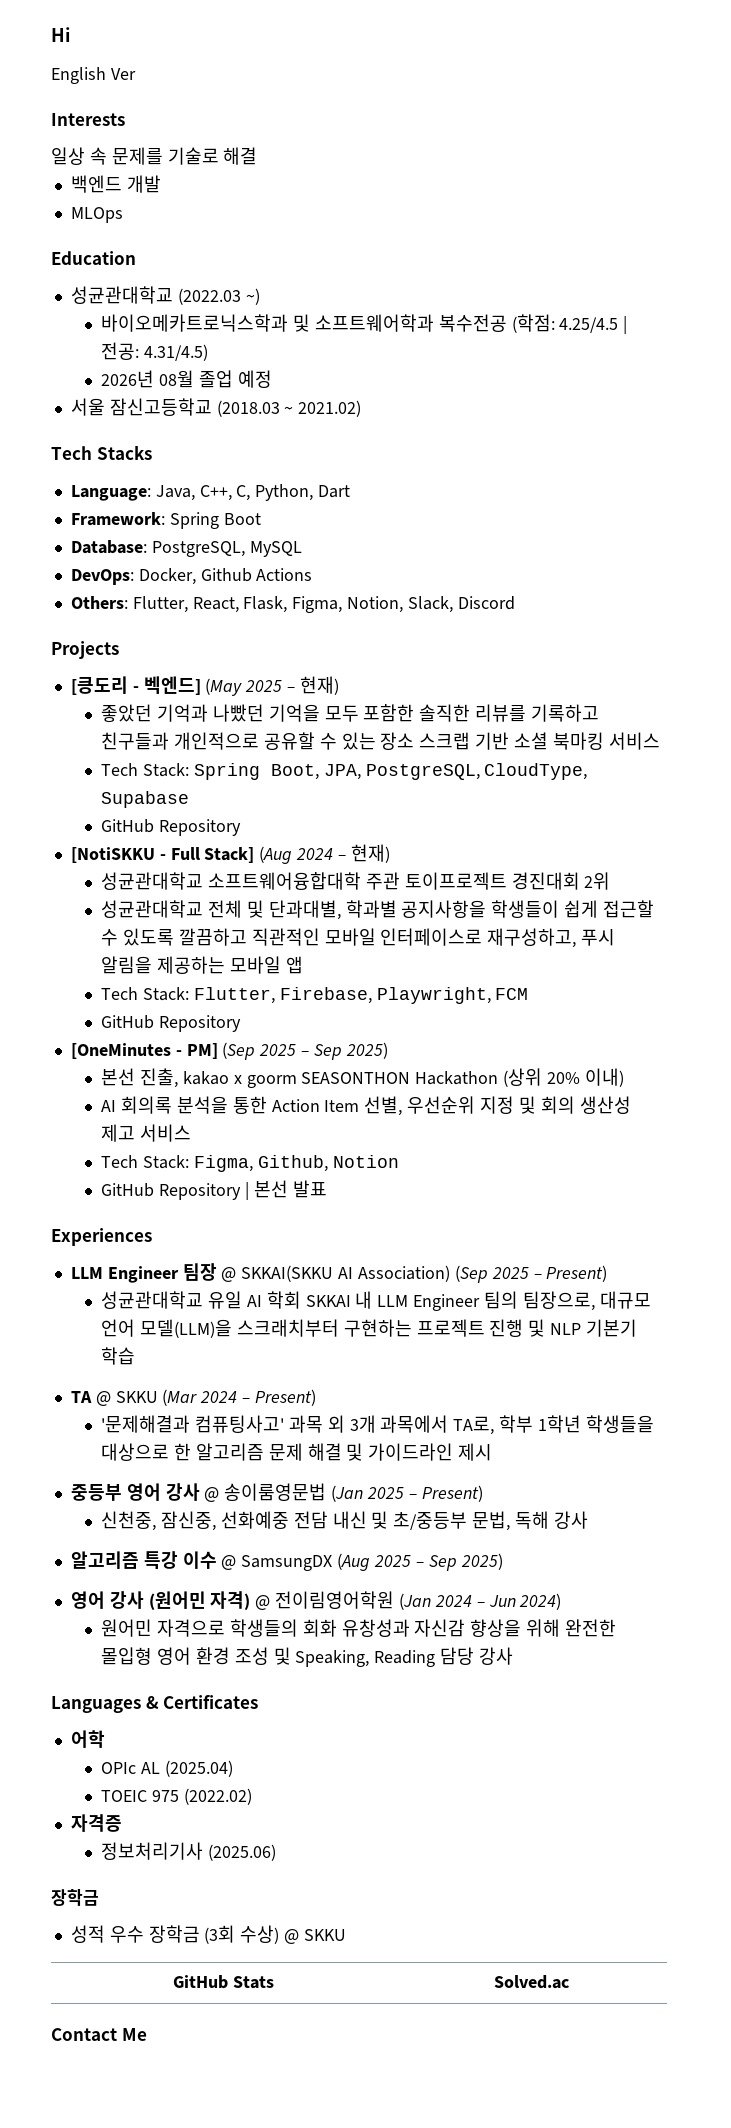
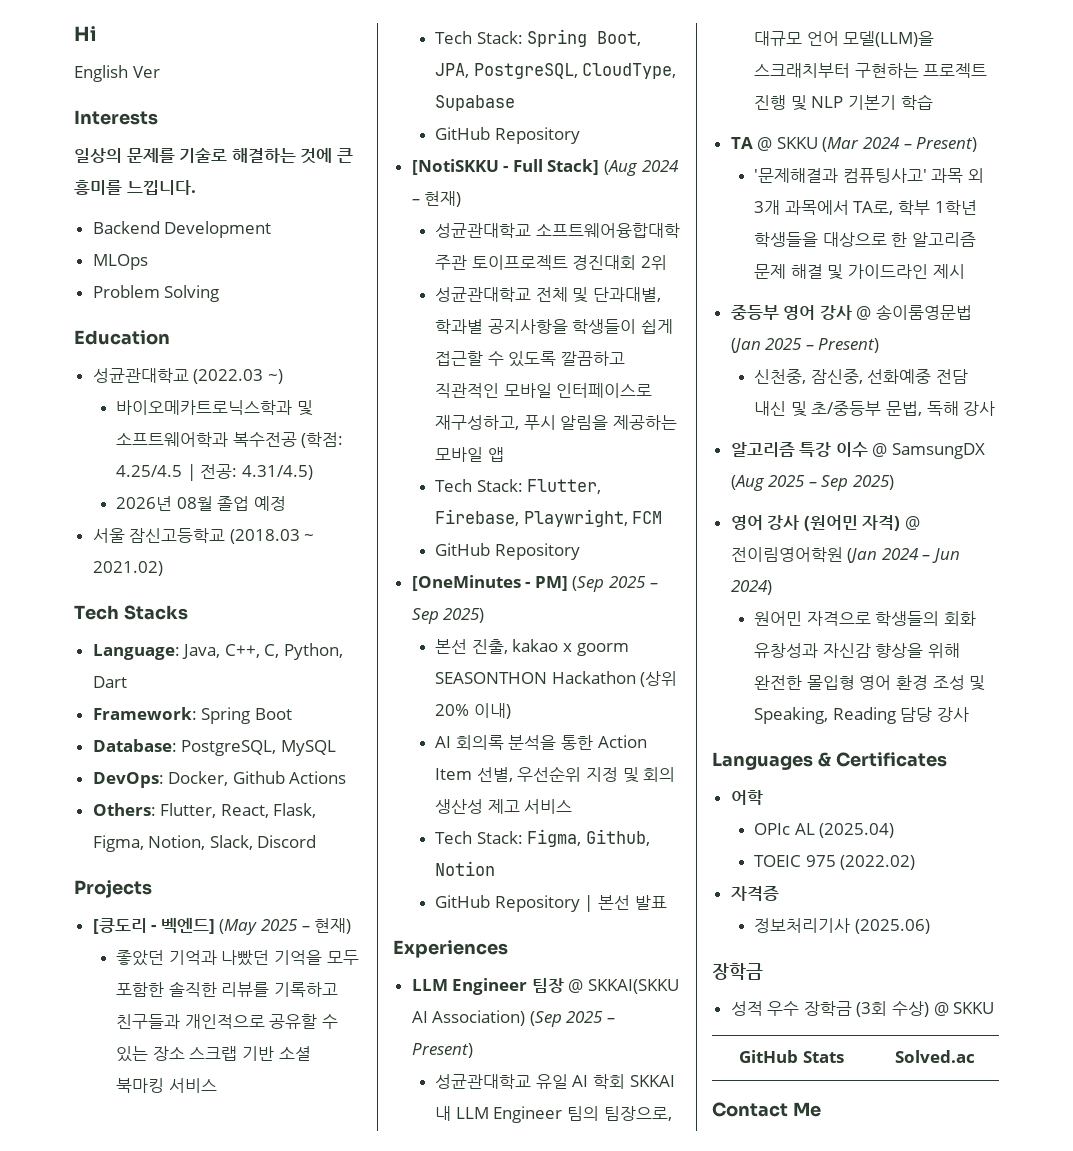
- 일상 속 문제를 기술로 해결
- 백엔드 개발
+ 일상의 문제를 기술로 해결하는 것에 큰 흥미를 느낍니다.
+ Backend Development
+ Problem Solving

